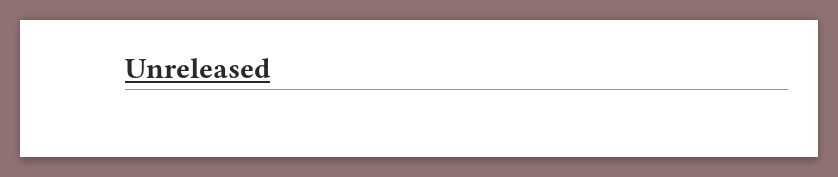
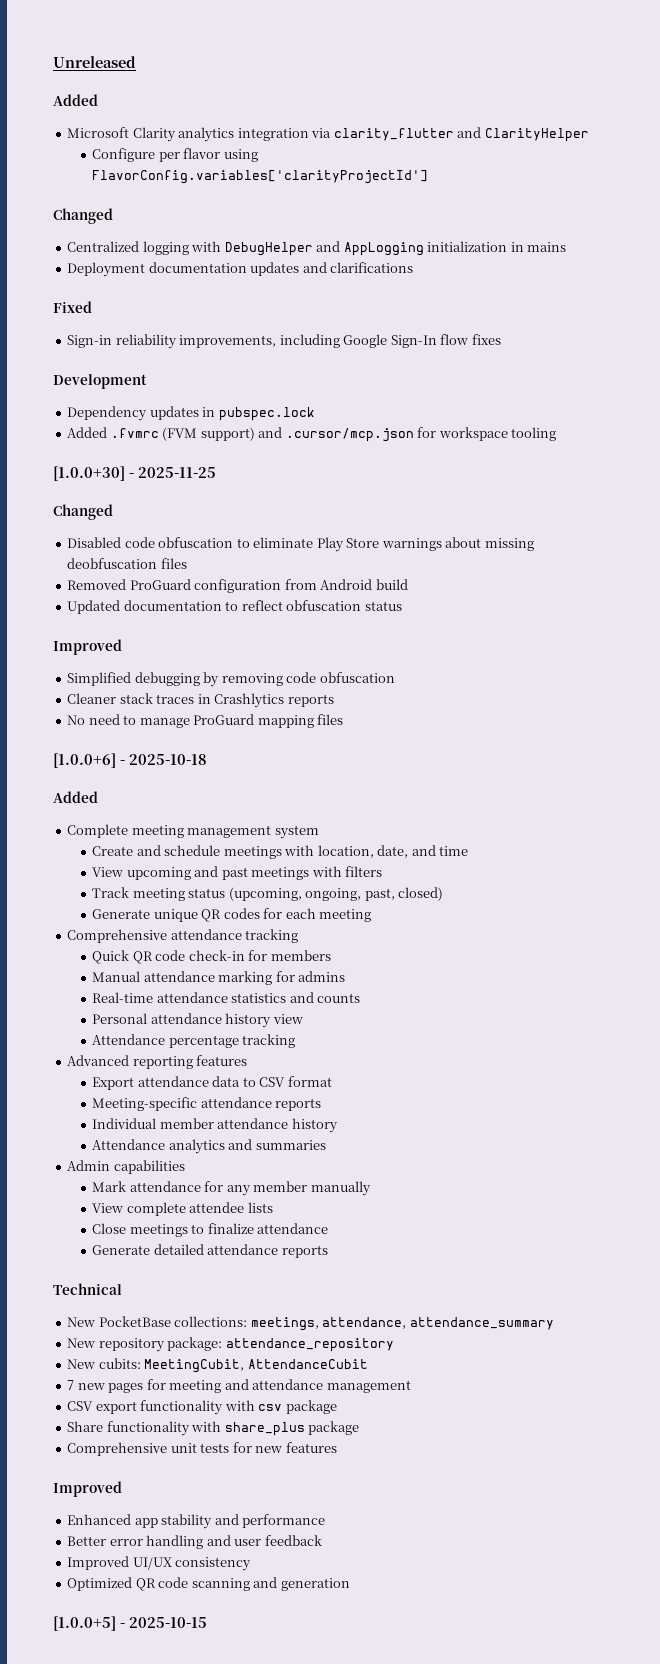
  Unreleased
+ Added
+ Microsoft Clarity analytics integration via clarity_flutter and ClarityHelper
+ Configure per flavor using FlavorConfig.variables['clarityProjectId']
+ Changed
+ Centralized logging with DebugHelper and AppLogging initialization in mains
+ Deployment documentation updates and clarifications
+ Fixed
+ Sign-in reliability improvements, including Google Sign-In flow fixes
+ Development
+ Dependency updates in pubspec.lock
+ Added .fvmrc (FVM support) and .cursor/mcp.json for workspace tooling
+ [1.0.0+30] - 2025-11-25
+ Changed
+ Disabled code obfuscation to eliminate Play Store warnings about missing deobfuscation files
+ Removed ProGuard configuration from Android build
+ Updated documentation to reflect obfuscation status
+ Improved
+ Simplified debugging by removing code obfuscation
+ Cleaner stack traces in Crashlytics reports
+ No need to manage ProGuard mapping files
+ [1.0.0+6] - 2025-10-18
+ Added
+ Complete meeting management system
+ Create and schedule meetings with location, date, and time
+ View upcoming and past meetings with filters
+ Track meeting status (upcoming, ongoing, past, closed)
+ Generate unique QR codes for each meeting
+ Comprehensive attendance tracking
+ Quick QR code check-in for members
+ Manual attendance marking for admins
+ Real-time attendance statistics and counts
+ Personal attendance history view
+ Attendance percentage tracking
+ Advanced reporting features
+ Export attendance data to CSV format
+ Meeting-specific attendance reports
+ Individual member attendance history
+ Attendance analytics and summaries
+ Admin capabilities
+ Mark attendance for any member manually
+ View complete attendee lists
+ Close meetings to finalize attendance
+ Generate detailed attendance reports
+ Technical
+ New PocketBase collections: meetings, attendance, attendance_summary
+ New repository package: attendance_repository
+ New cubits: MeetingCubit, AttendanceCubit
+ 7 new pages for meeting and attendance management
+ CSV export functionality with csv package
+ Share functionality with share_plus package
+ Comprehensive unit tests for new features
+ Improved
+ Enhanced app stability and performance
+ Better error handling and user feedback
+ Improved UI/UX consistency
+ Optimized QR code scanning and generation
+ [1.0.0+5] - 2025-10-15

